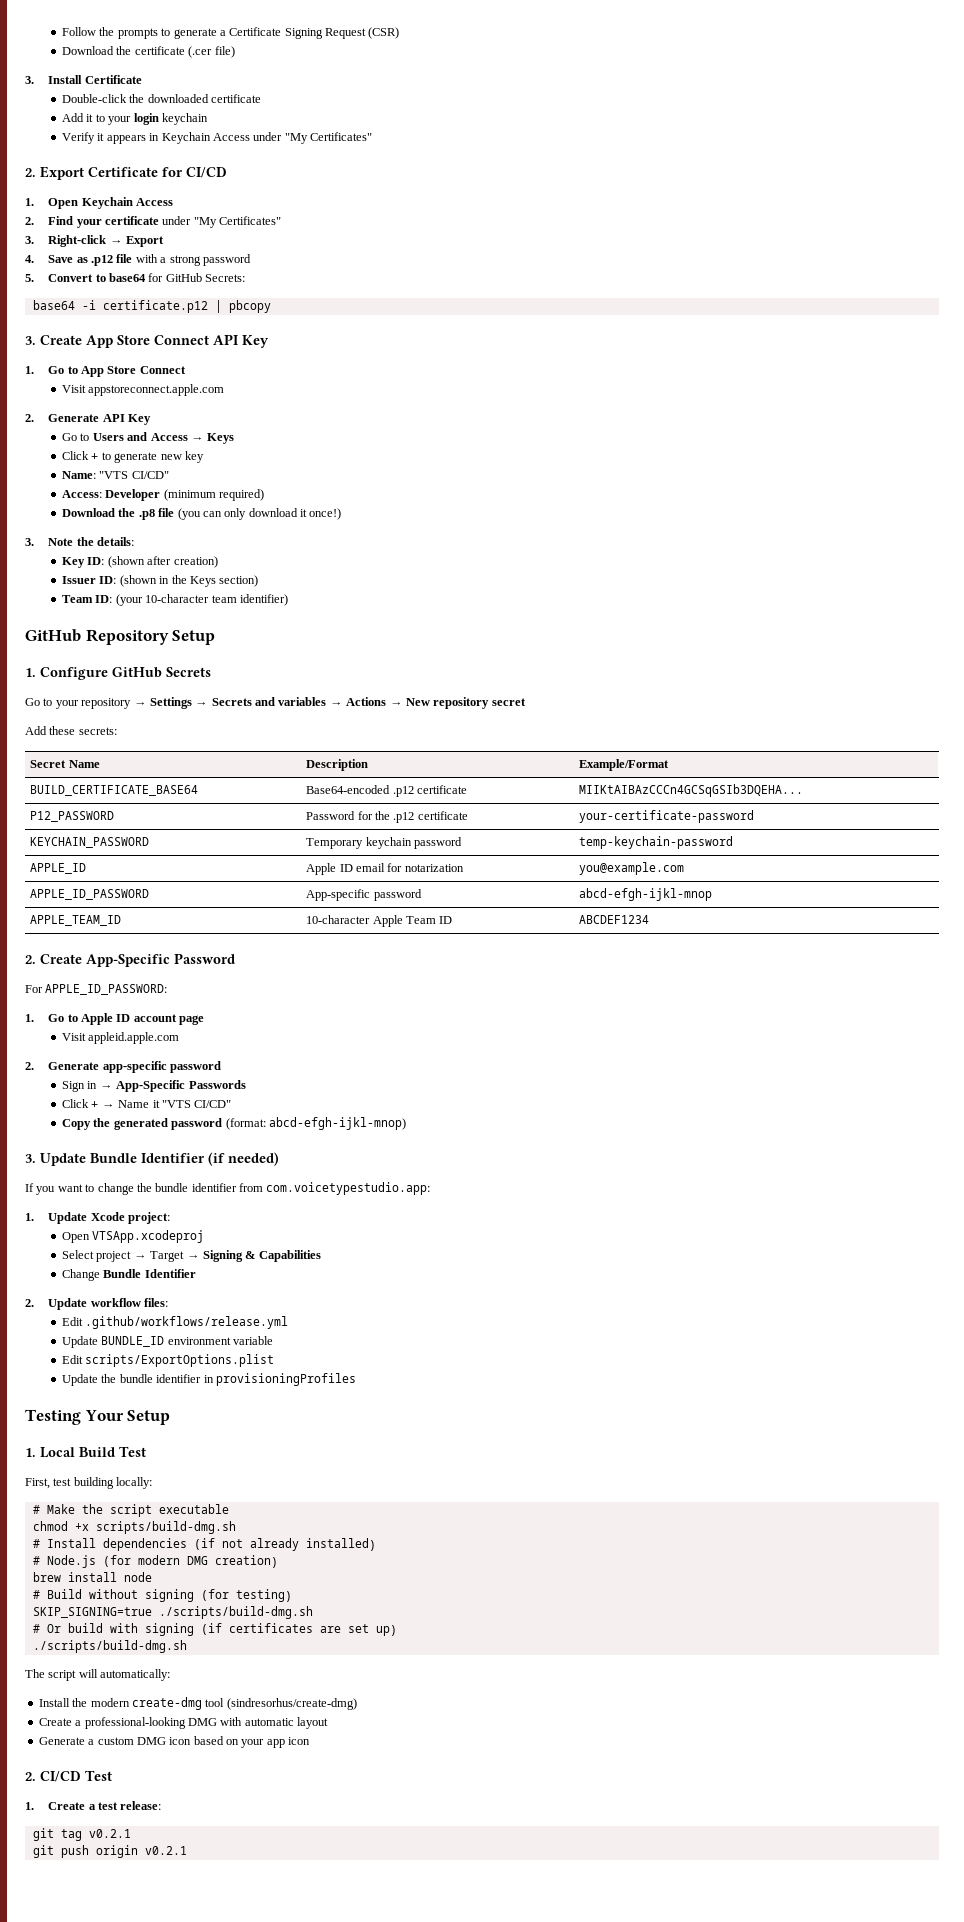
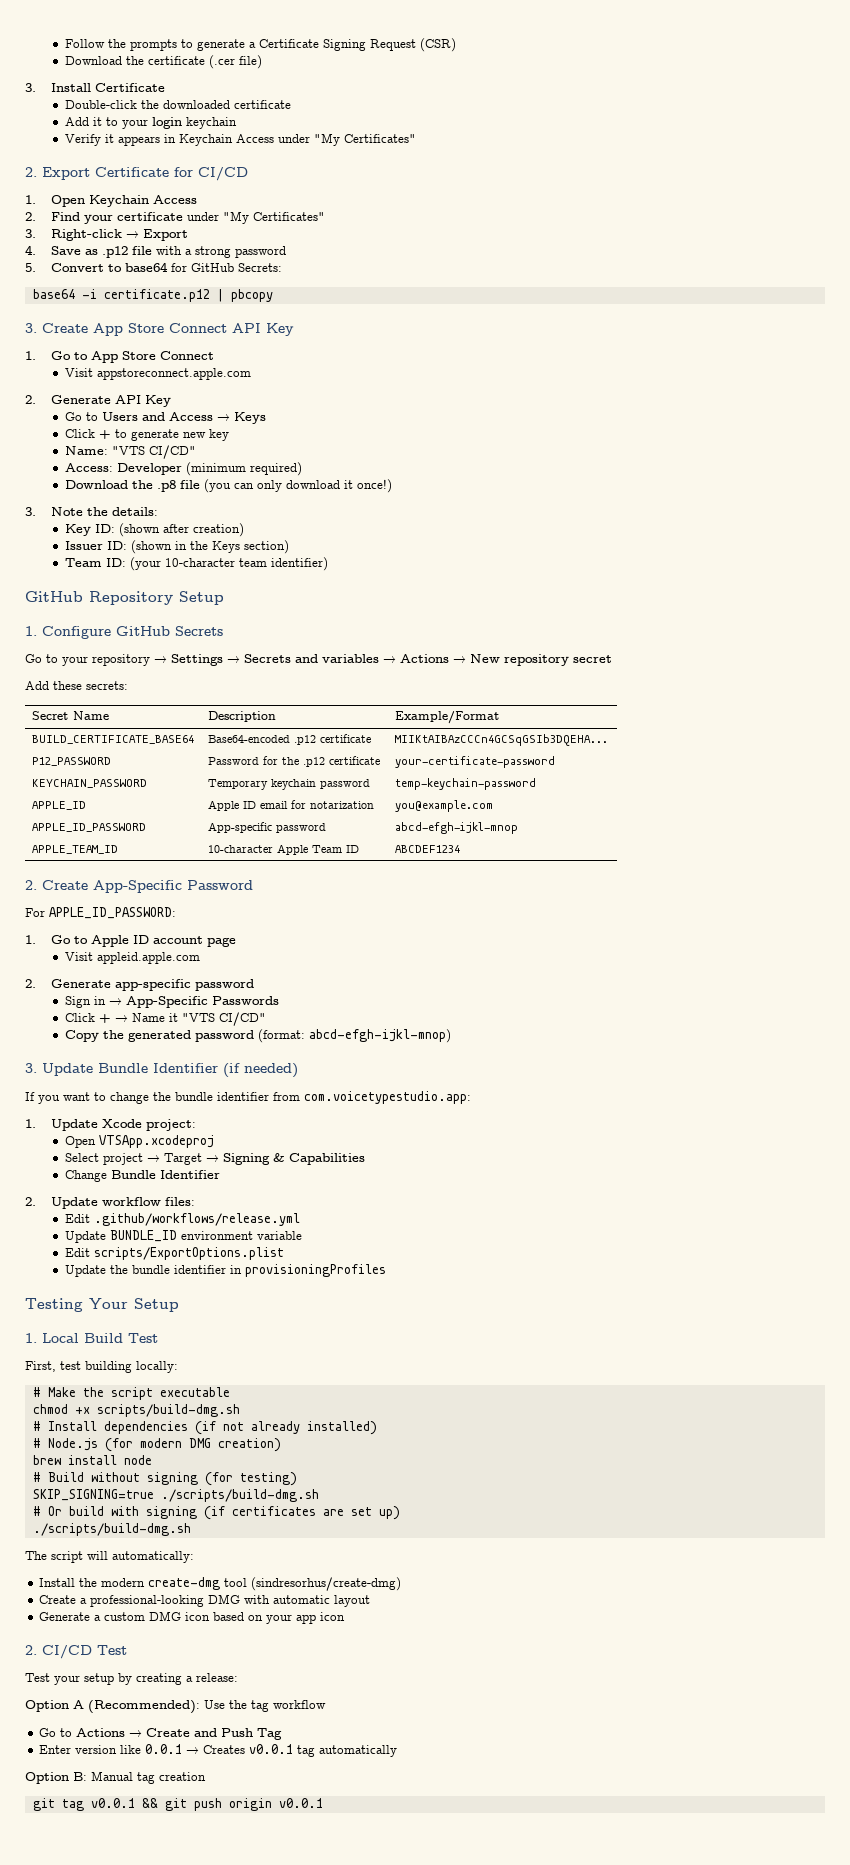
- 1. Create a test release:
+ Test your setup by creating a release:
+ Option A (Recommended): Use the tag workflow
+ Go to Actions → Create and Push Tag
+ Enter version like 0.0.1 → Creates v0.0.1 tag automatically
+ Option B: Manual tag creation
- git tag v0.2.1
- git push origin v0.2.1
+ git tag v0.0.1 && git push origin v0.0.1

